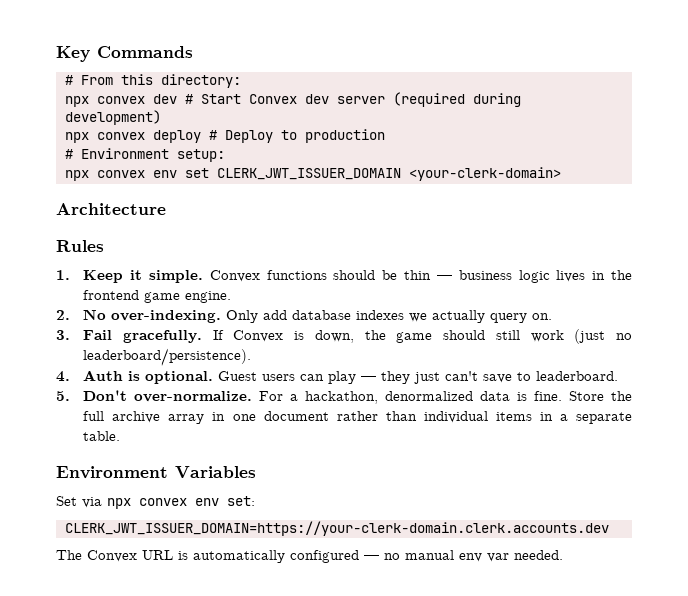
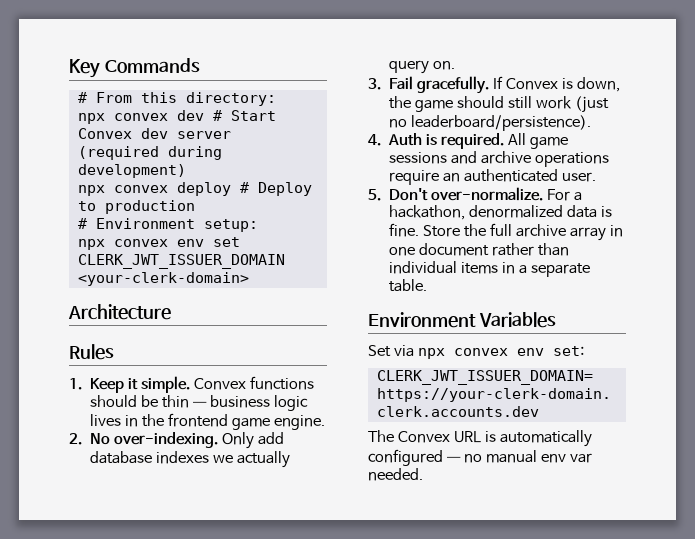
- 4. Auth is optional. Guest users can play — they just can't save to leaderboard.
+ 4. Auth is required. All game sessions and archive operations require an authenticated user.

